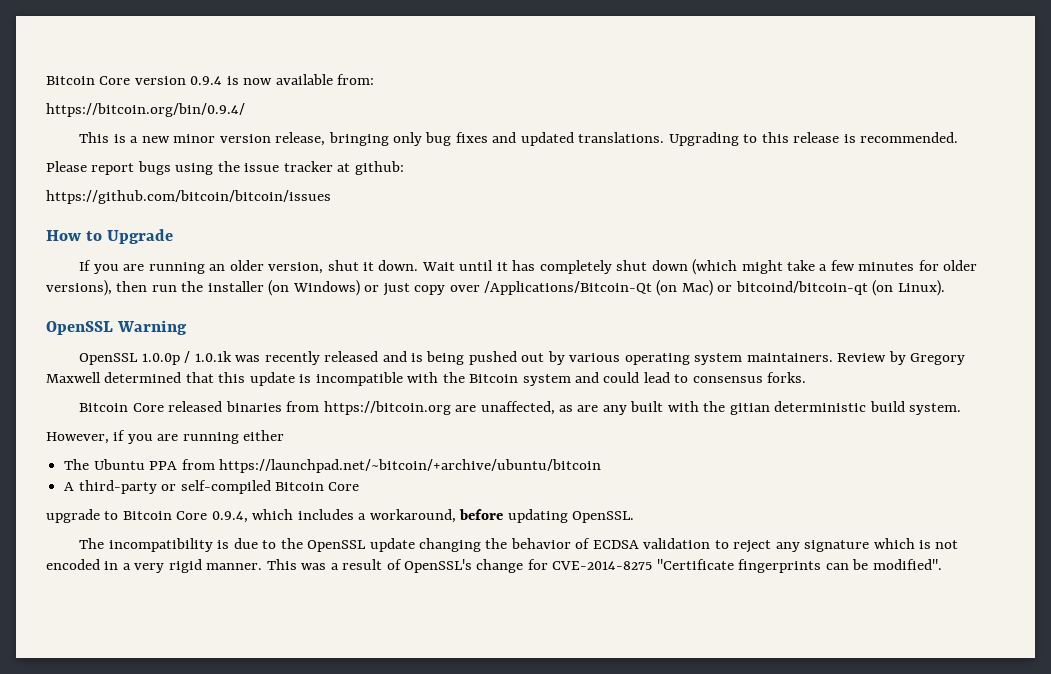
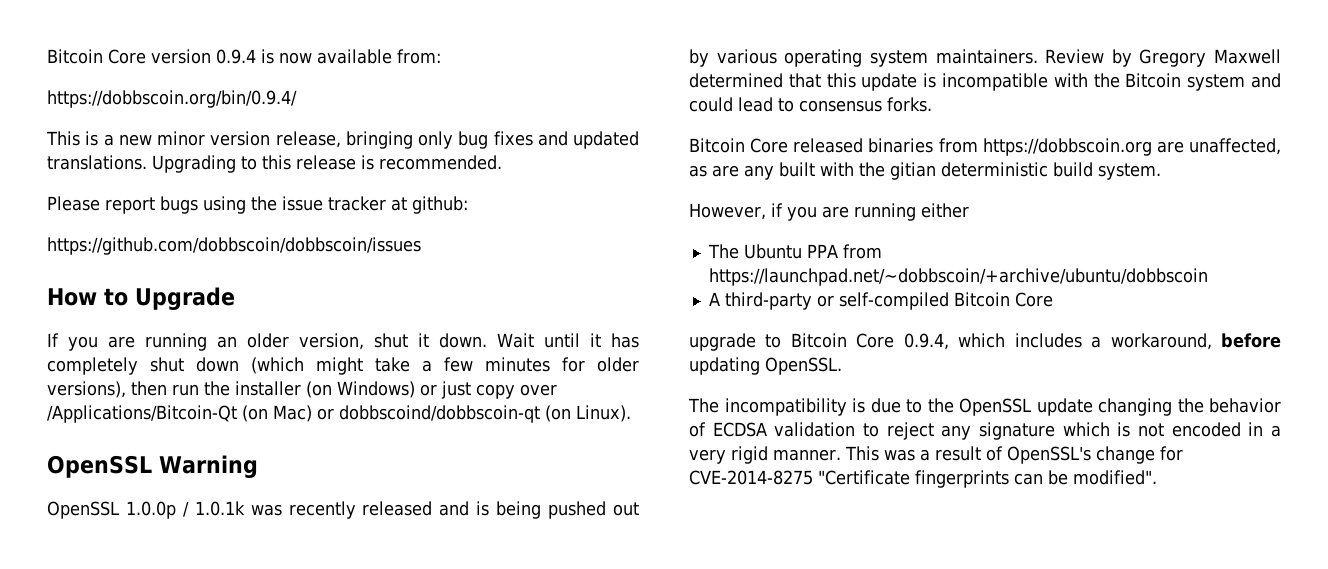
- https://bitcoin.org/bin/0.9.4/
+ https://dobbscoin.org/bin/0.9.4/
- https://github.com/bitcoin/bitcoin/issues
+ https://github.com/dobbscoin/dobbscoin/issues
- Wait until it has completely shut down (which might take a few minutes for older versions), then run the installer (on Windows) or just copy over /Applications/Bitcoin-Qt (on Mac) or bitcoind/bitcoin-qt (on Linux).
+ Wait until it has completely shut down (which might take a few minutes for older versions), then run the installer (on Windows) or just copy over /Applications/Bitcoin-Qt (on Mac) or dobbscoind/dobbscoin-qt (on Linux).
- Bitcoin Core released binaries from https://bitcoin.org are unaffected, as are any built with the gitian deterministic build system.
+ Bitcoin Core released binaries from https://dobbscoin.org are unaffected, as are any built with the gitian deterministic build system.
- The Ubuntu PPA from https://launchpad.net/~bitcoin/+archive/ubuntu/bitcoin
+ The Ubuntu PPA from https://launchpad.net/~dobbscoin/+archive/ubuntu/dobbscoin

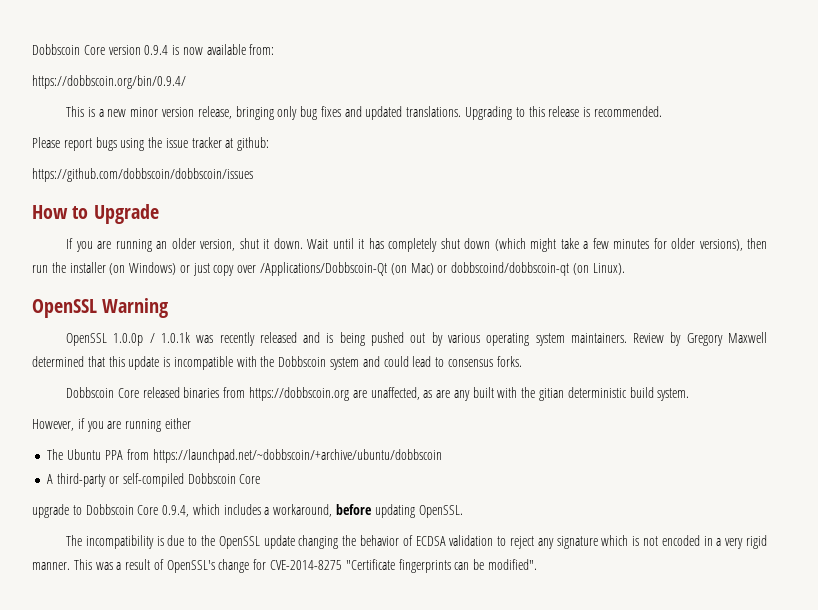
- Bitcoin Core version 0.9.4 is now available from:
+ Dobbscoin Core version 0.9.4 is now available from:
- Wait until it has completely shut down (which might take a few minutes for older versions), then run the installer (on Windows) or just copy over /Applications/Bitcoin-Qt (on Mac) or dobbscoind/dobbscoin-qt (on Linux).
+ Wait until it has completely shut down (which might take a few minutes for older versions), then run the installer (on Windows) or just copy over /Applications/Dobbscoin-Qt (on Mac) or dobbscoind/dobbscoin-qt (on Linux).
- Review by Gregory Maxwell determined that this update is incompatible with the Bitcoin system and could lead to consensus forks.
+ Review by Gregory Maxwell determined that this update is incompatible with the Dobbscoin system and could lead to consensus forks.
- Bitcoin Core released binaries from https://dobbscoin.org are unaffected, as are any built with the gitian deterministic build system.
+ Dobbscoin Core released binaries from https://dobbscoin.org are unaffected, as are any built with the gitian deterministic build system.
- A third-party or self-compiled Bitcoin Core
+ A third-party or self-compiled Dobbscoin Core
- upgrade to Bitcoin Core 0.9.4, which includes a workaround, before updating OpenSSL.
+ upgrade to Dobbscoin Core 0.9.4, which includes a workaround, before updating OpenSSL.

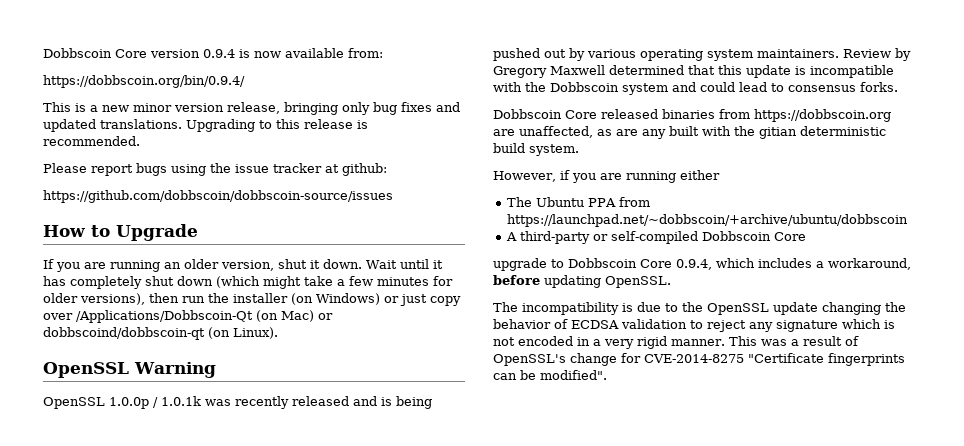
- https://github.com/dobbscoin/dobbscoin/issues
+ https://github.com/dobbscoin/dobbscoin-source/issues

